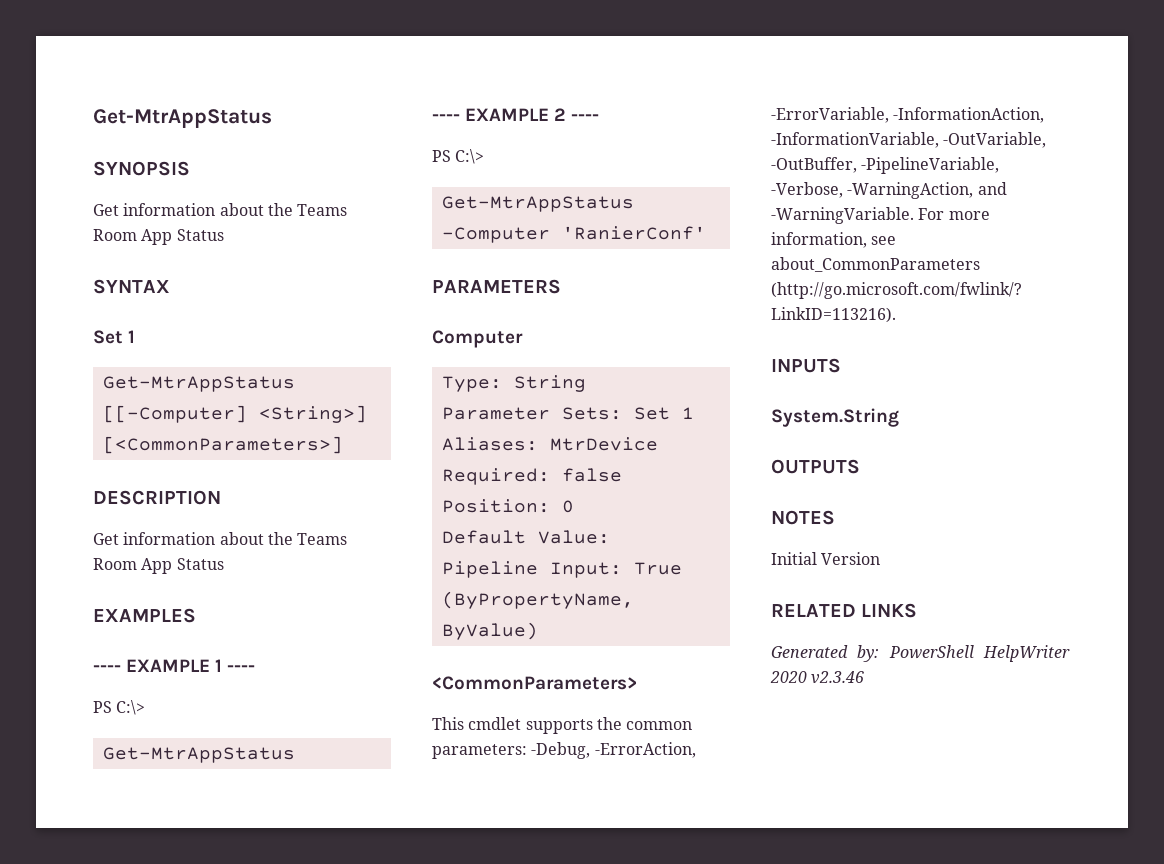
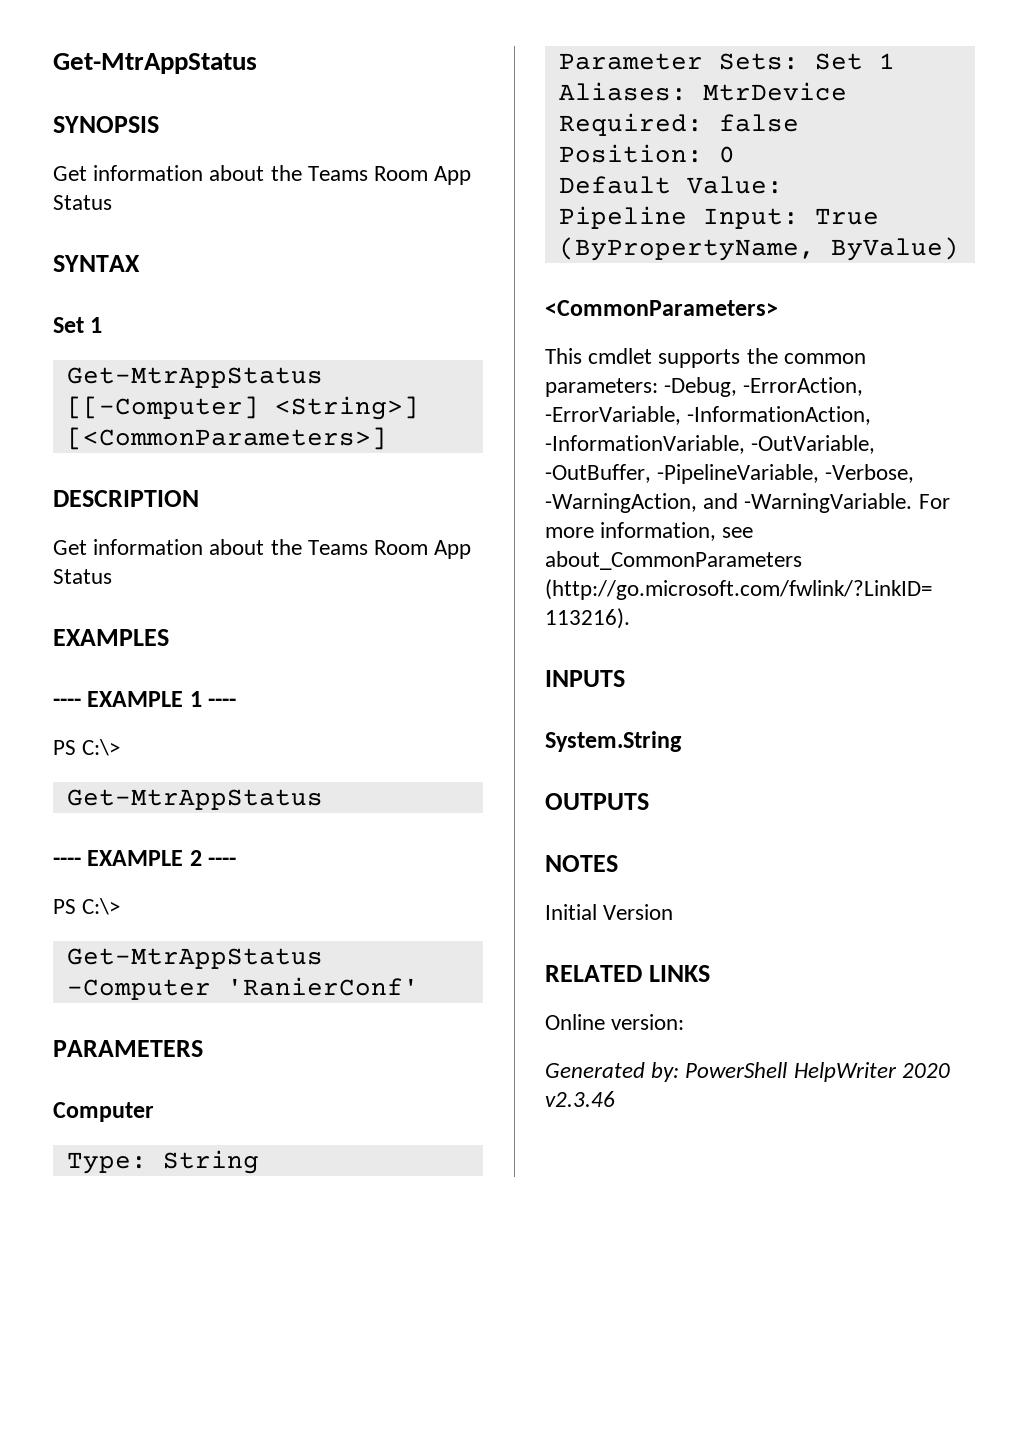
+ Online version:

